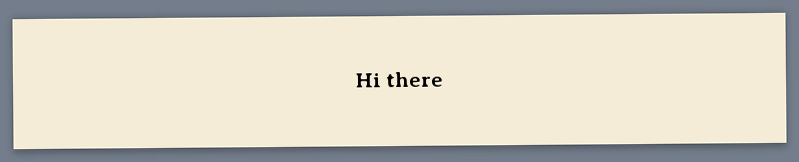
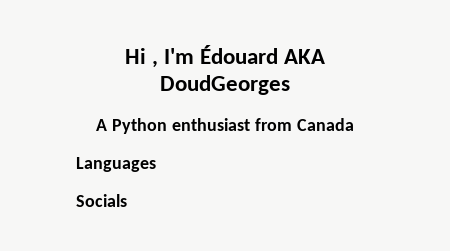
- Hi there
+ Hi , I'm Édouard AKA DoudGeorges
+ A Python enthusiast from Canada
+ Languages
+ Socials

